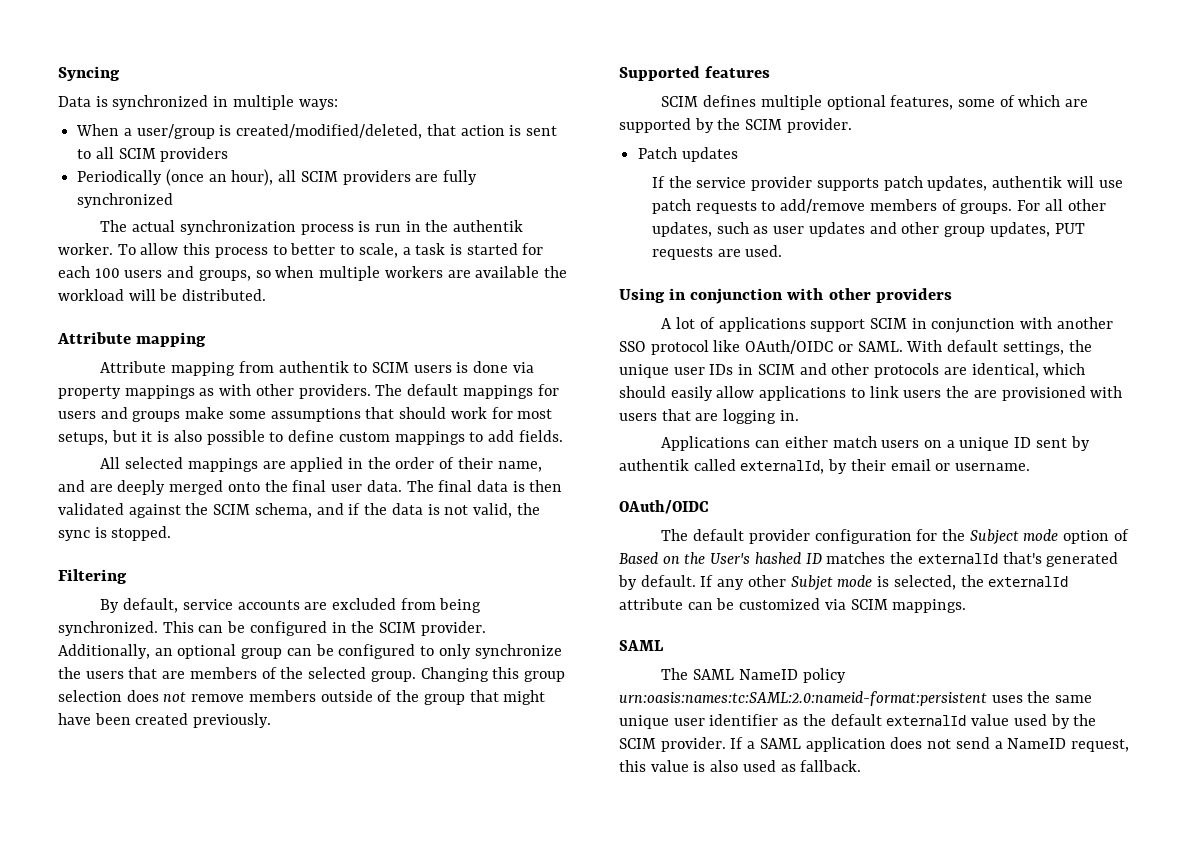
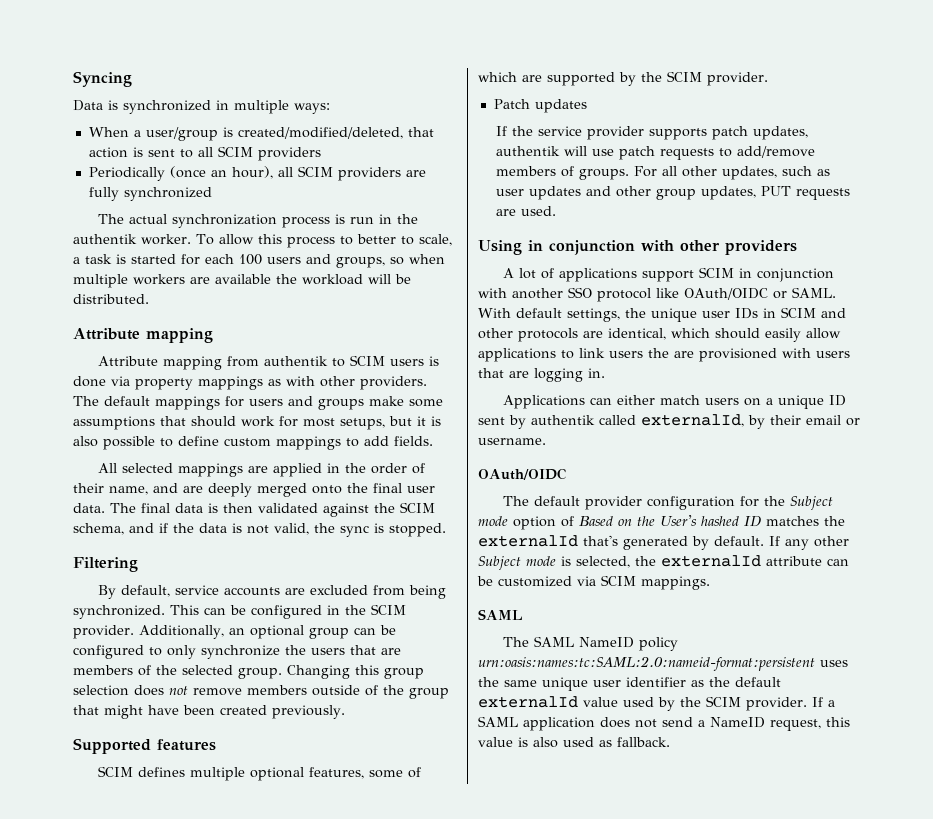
- If any other Subjet mode is selected, the externalId attribute can be customized via SCIM mappings.
+ If any other Subject mode is selected, the externalId attribute can be customized via SCIM mappings.

